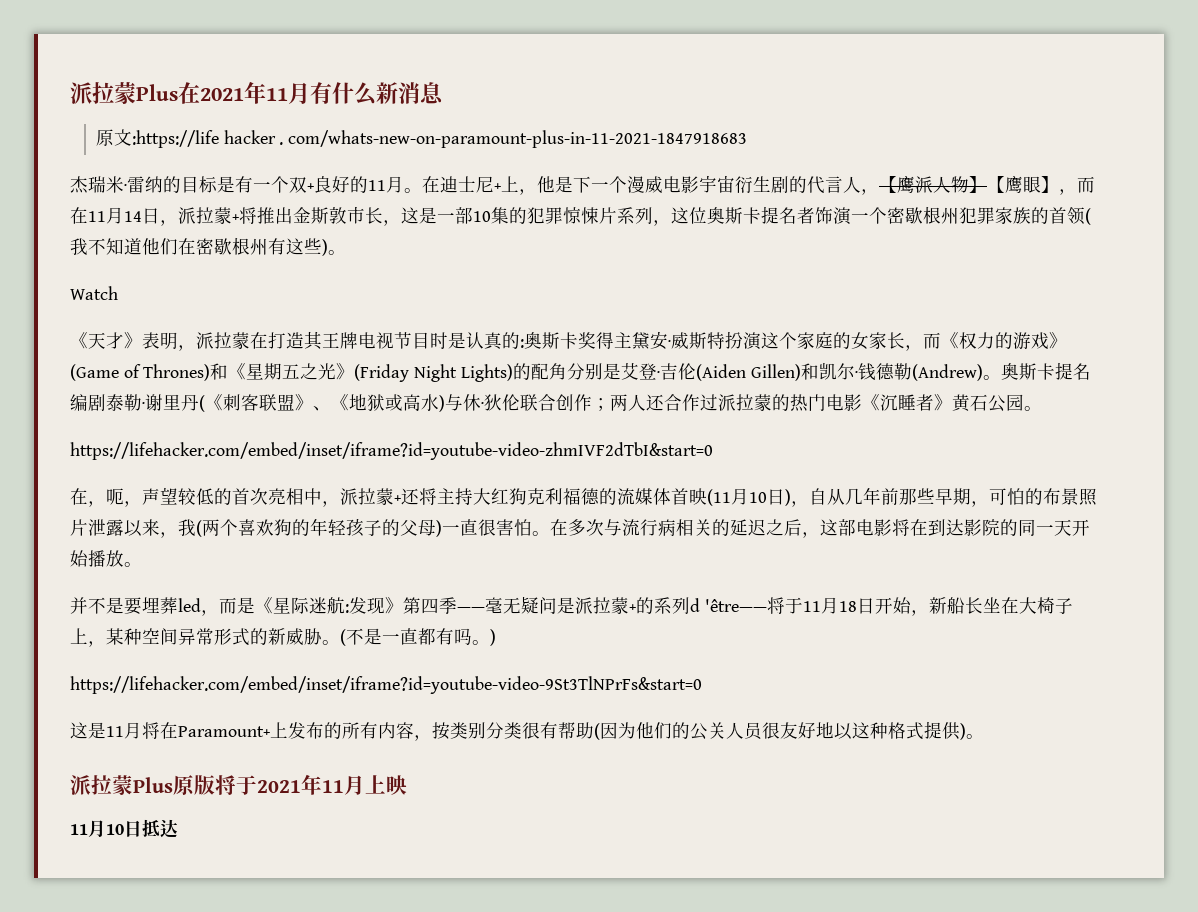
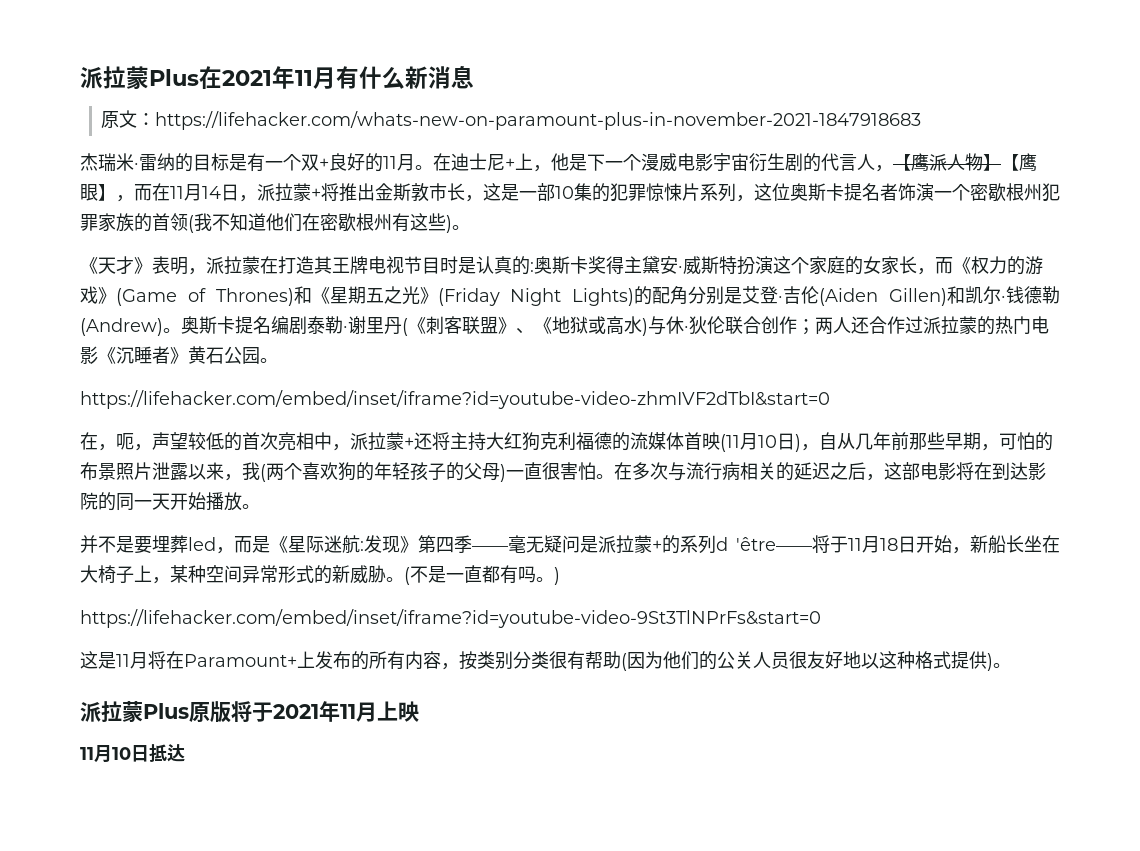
- 原文:https://life hacker . com/whats-new-on-paramount-plus-in-11-2021-1847918683
+ 原文：https://lifehacker.com/whats-new-on-paramount-plus-in-november-2021-1847918683
- Watch

